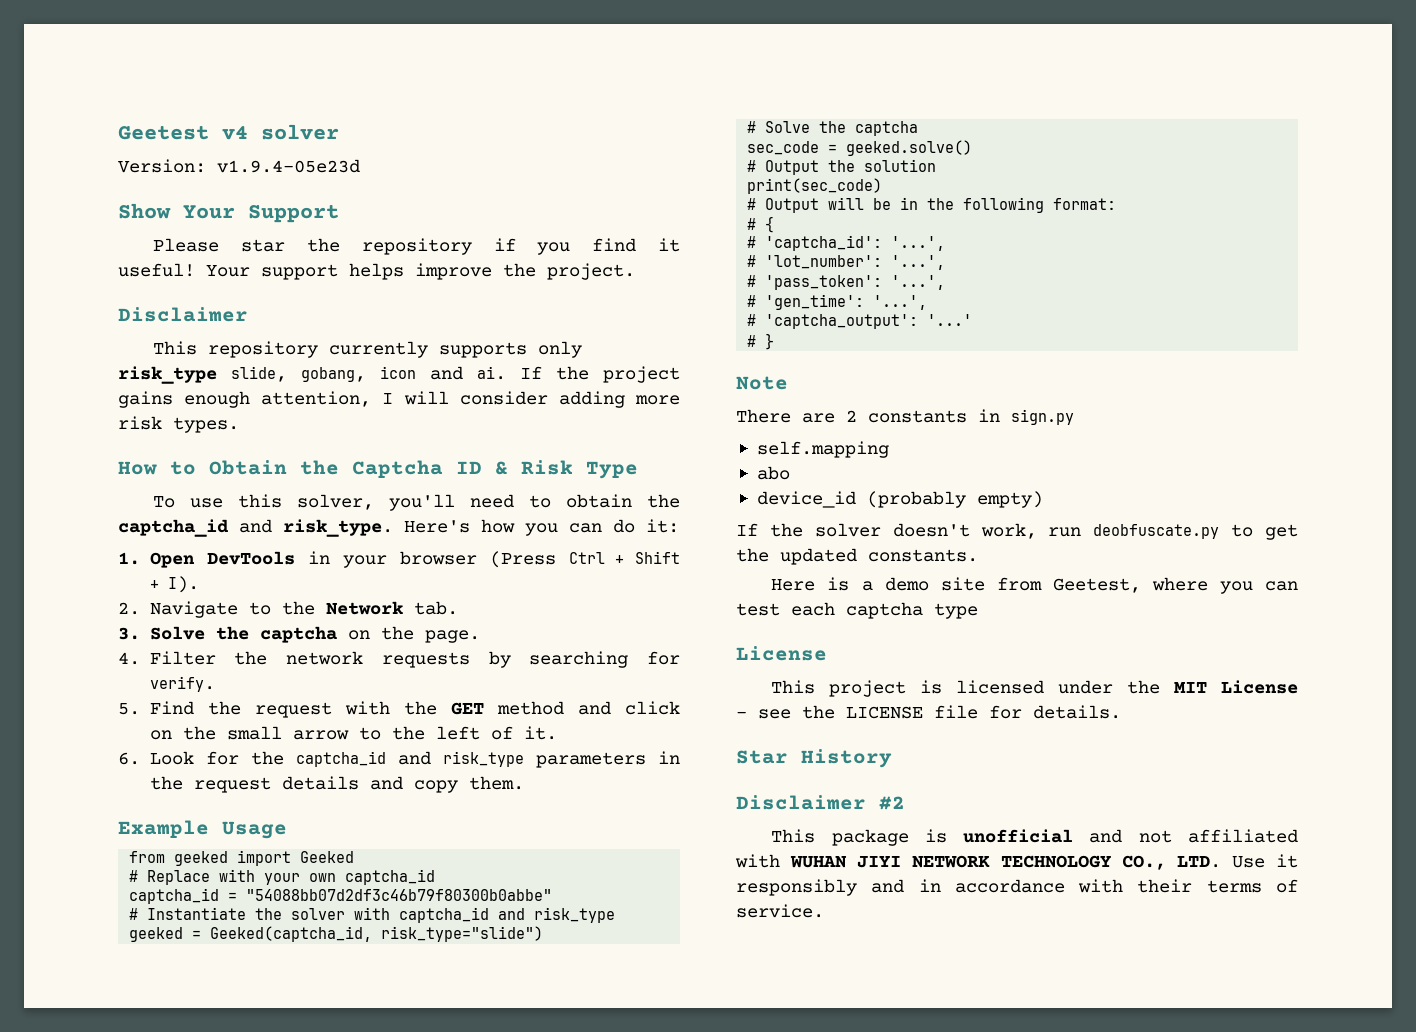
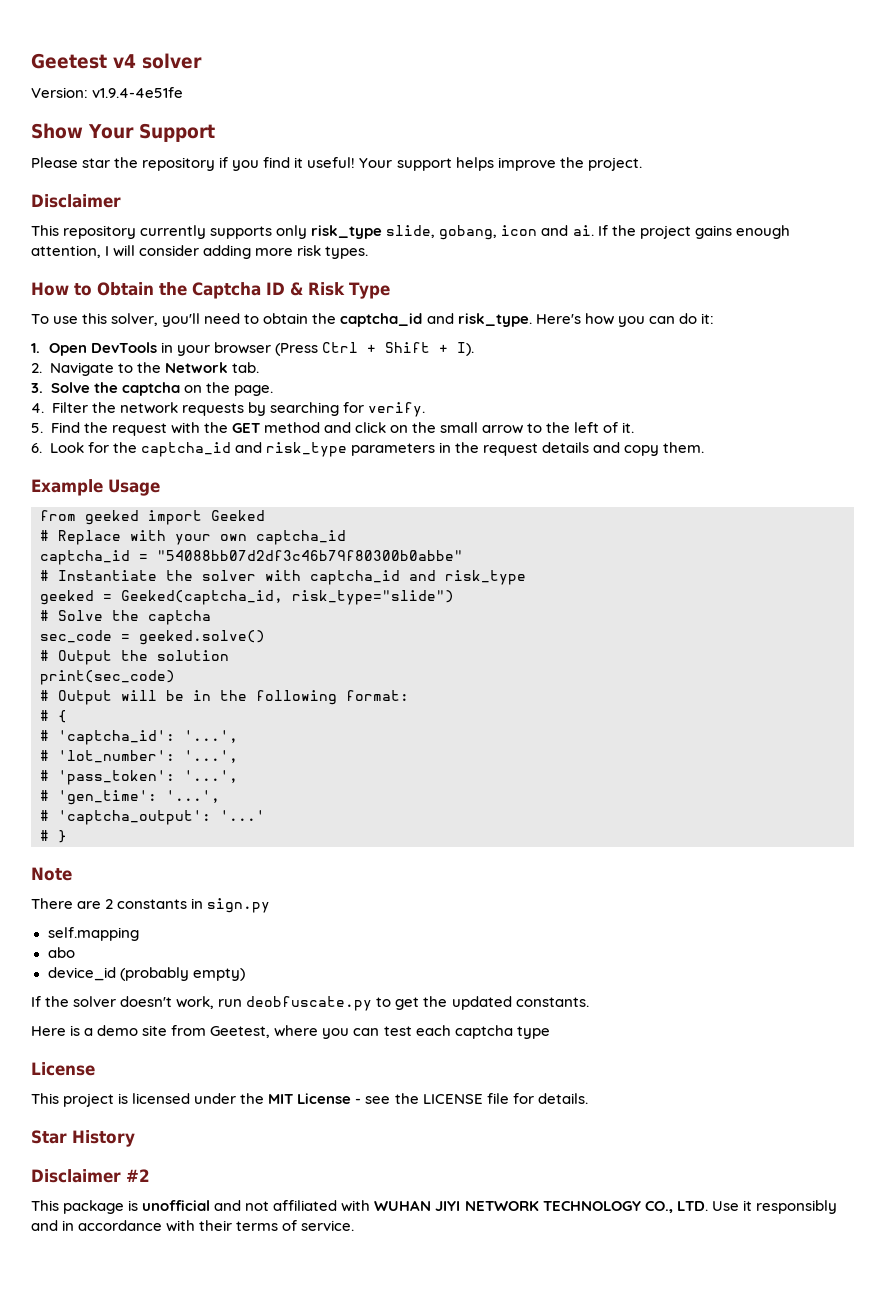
- Version: v1.9.4-05e23d
+ Version: v1.9.4-4e51fe

